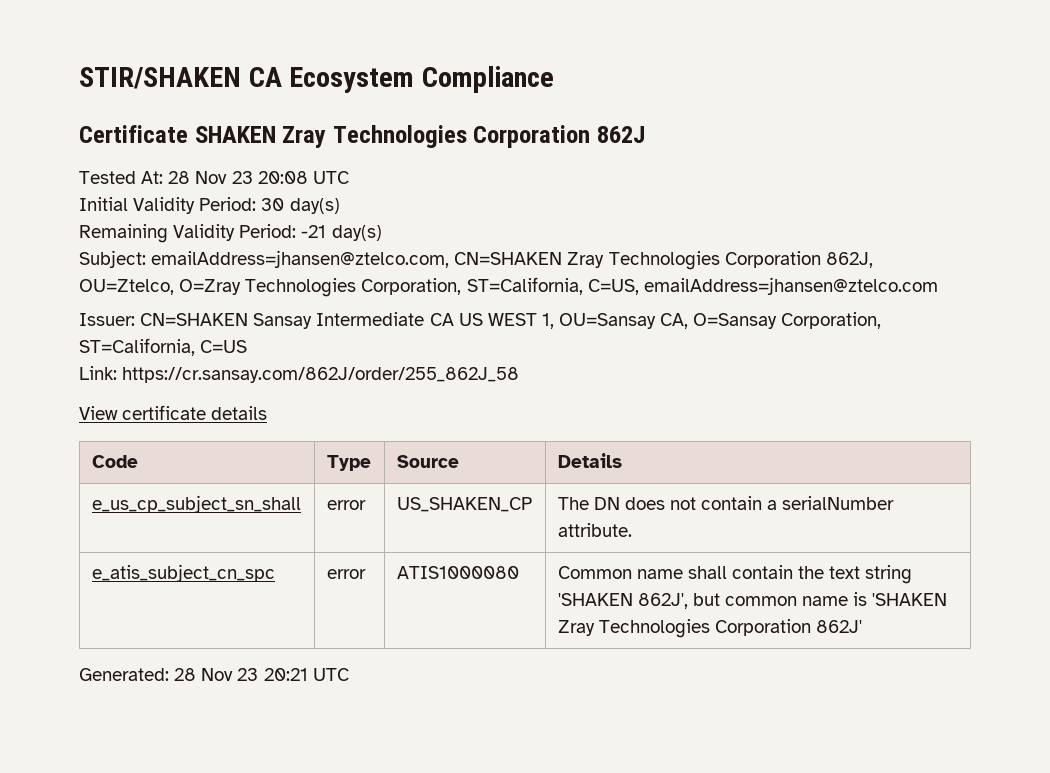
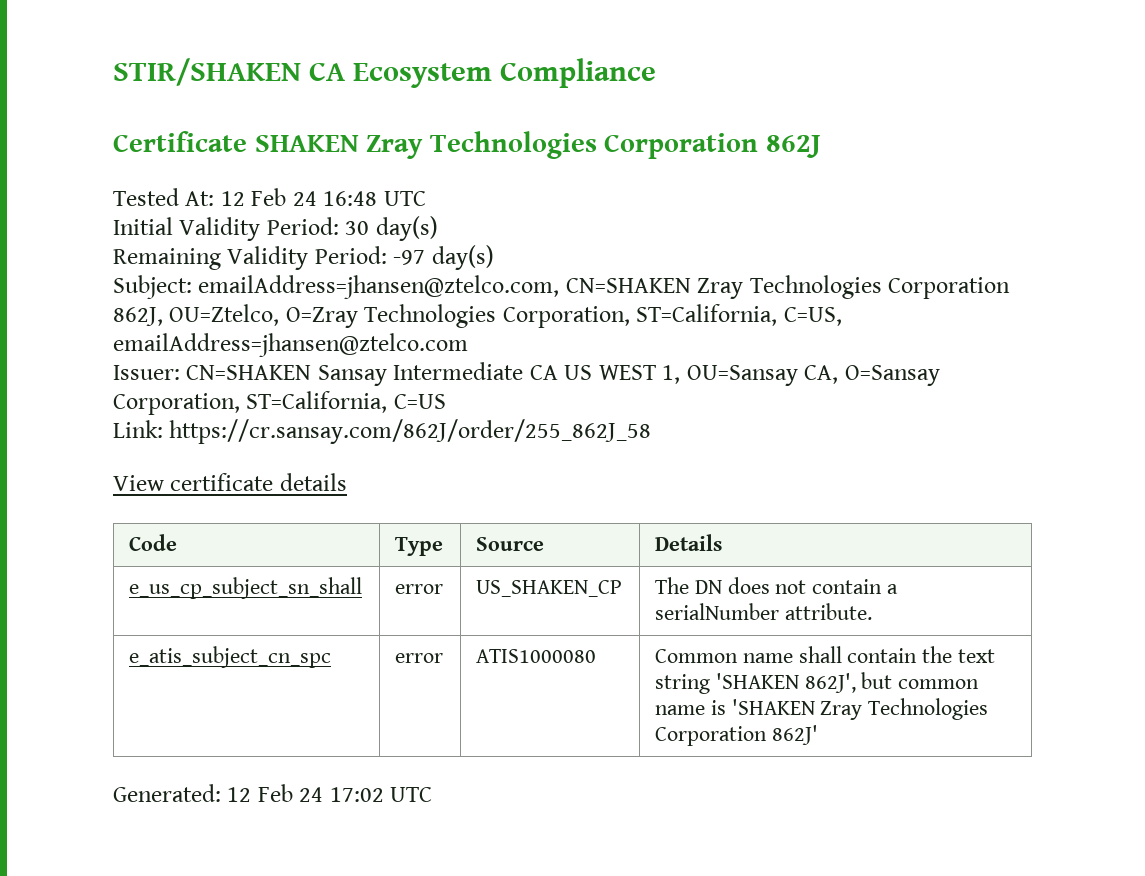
- Tested At: 28 Nov 23 20:08 UTC
+ Tested At: 12 Feb 24 16:48 UTC
- Remaining Validity Period: -21 day(s)
+ Remaining Validity Period: -97 day(s)
- Generated: 28 Nov 23 20:21 UTC
+ Generated: 12 Feb 24 17:02 UTC

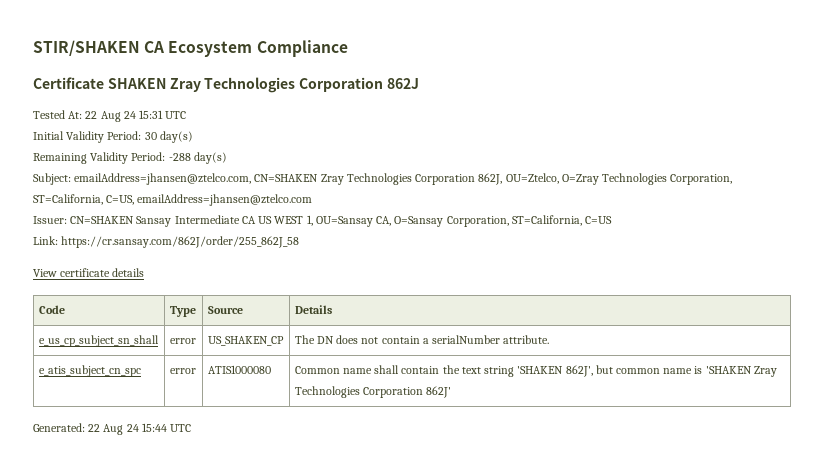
- Tested At: 12 Feb 24 16:48 UTC
+ Tested At: 22 Aug 24 15:31 UTC
- Remaining Validity Period: -97 day(s)
+ Remaining Validity Period: -288 day(s)
- Generated: 12 Feb 24 17:02 UTC
+ Generated: 22 Aug 24 15:44 UTC

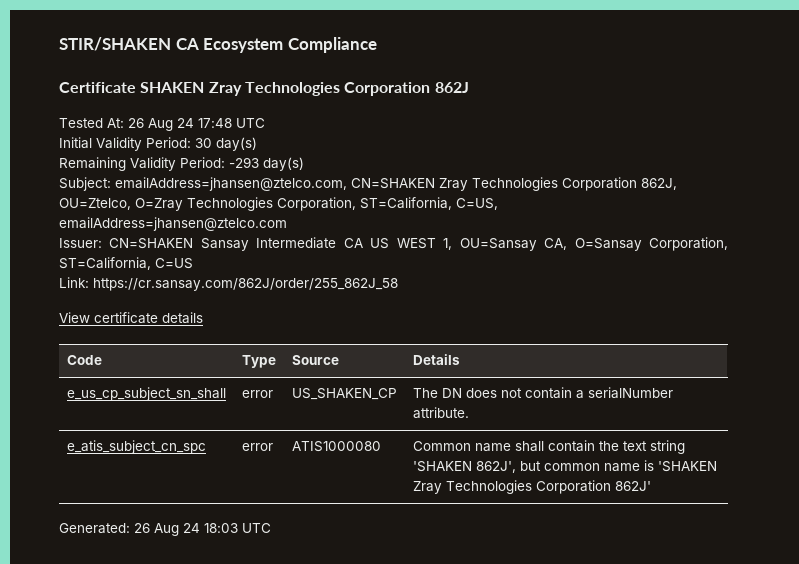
- Tested At: 22 Aug 24 15:31 UTC
+ Tested At: 26 Aug 24 17:48 UTC
- Remaining Validity Period: -288 day(s)
+ Remaining Validity Period: -293 day(s)
- Generated: 22 Aug 24 15:44 UTC
+ Generated: 26 Aug 24 18:03 UTC

